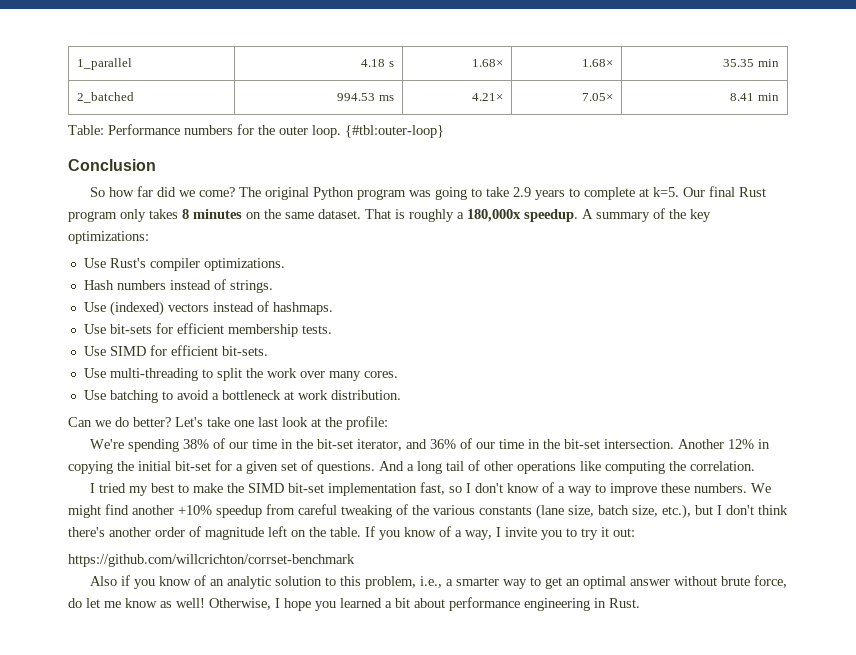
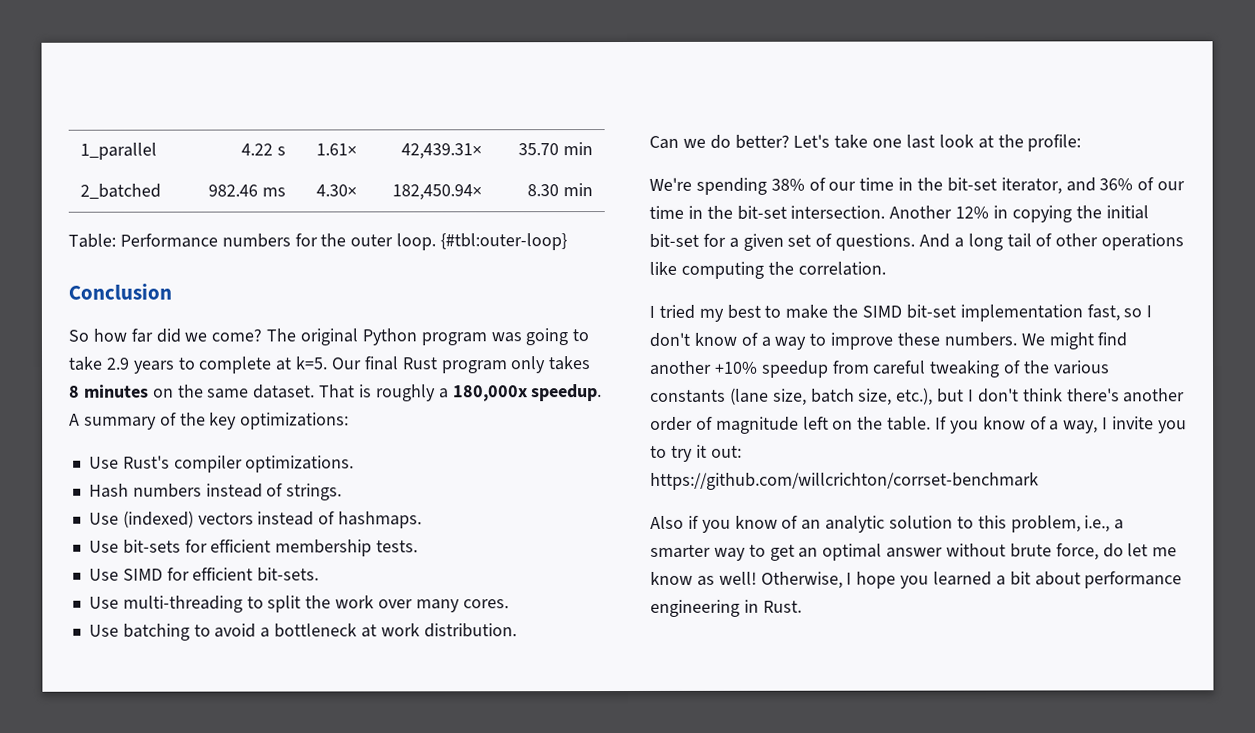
- 1_parallel | 4.18 s | 1.68× | 1.68× | 35.35 min
+ 1_parallel | 4.22 s | 1.61× | 42,439.31× | 35.70 min
- 2_batched | 994.53 ms | 4.21× | 7.05× | 8.41 min
+ 2_batched | 982.46 ms | 4.30× | 182,450.94× | 8.30 min

